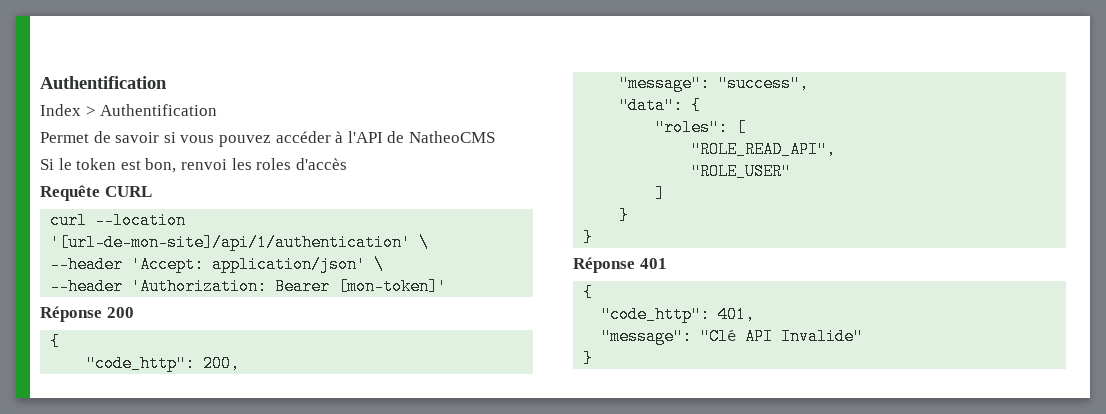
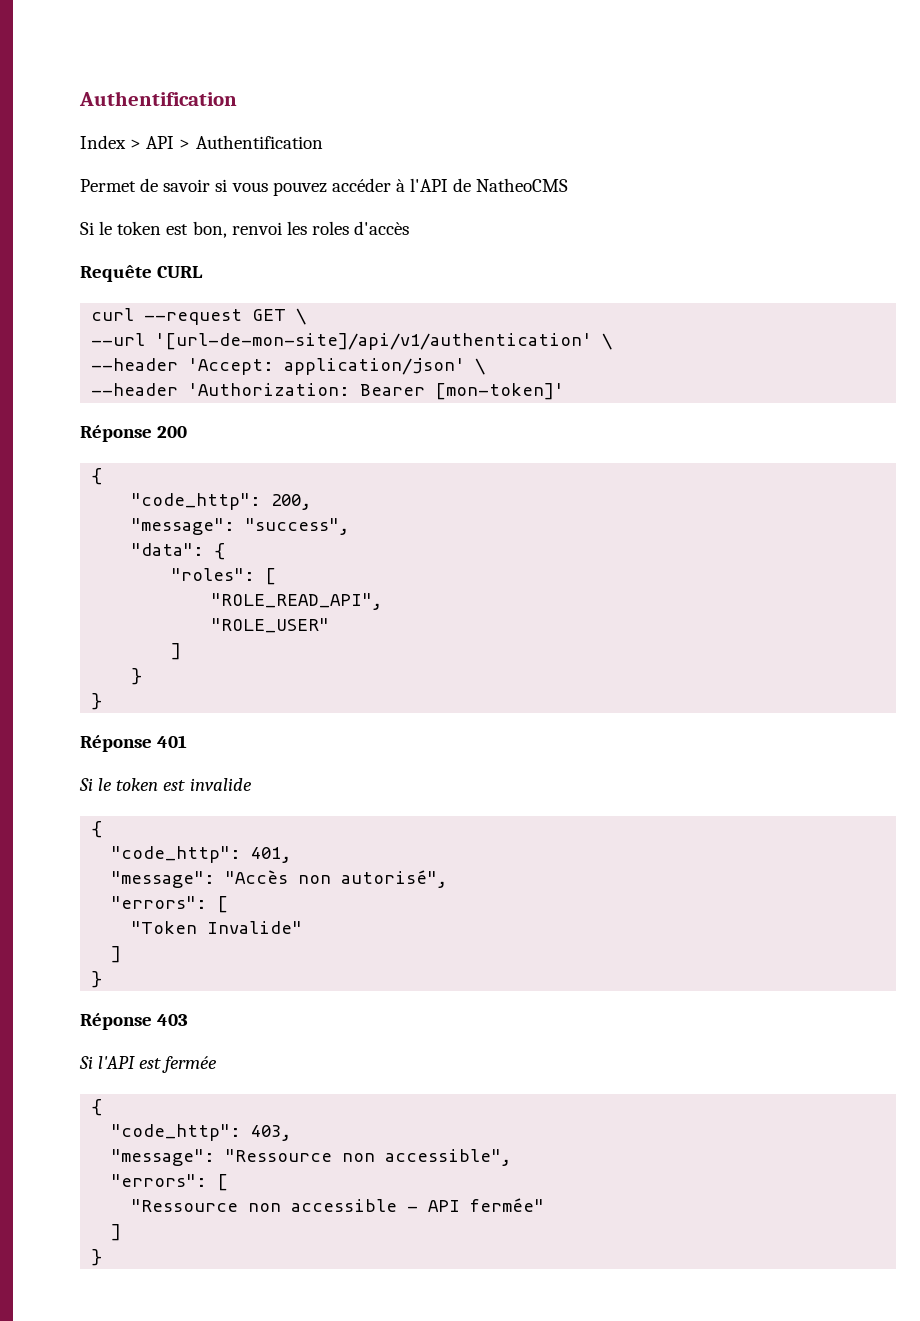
- Index > Authentification
+ Index > API > Authentification
- curl --location '[url-de-mon-site]/api/1/authentication' \
+ curl --request GET \
+ --url '[url-de-mon-site]/api/v1/authentication' \
+ Si le token est invalide
- "message": "Clé API Invalide"
+ "message": "Accès non autorisé",
+ "errors": [
+ "Token Invalide"
+ ]
+ }
+ Réponse 403
+ Si l'API est fermée
+ {
+ "code_http": 403,
+ "message": "Ressource non accessible",
+ "errors": [
+ "Ressource non accessible - API fermée"
+ ]

